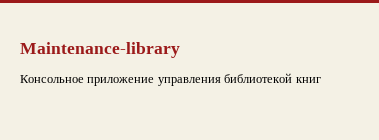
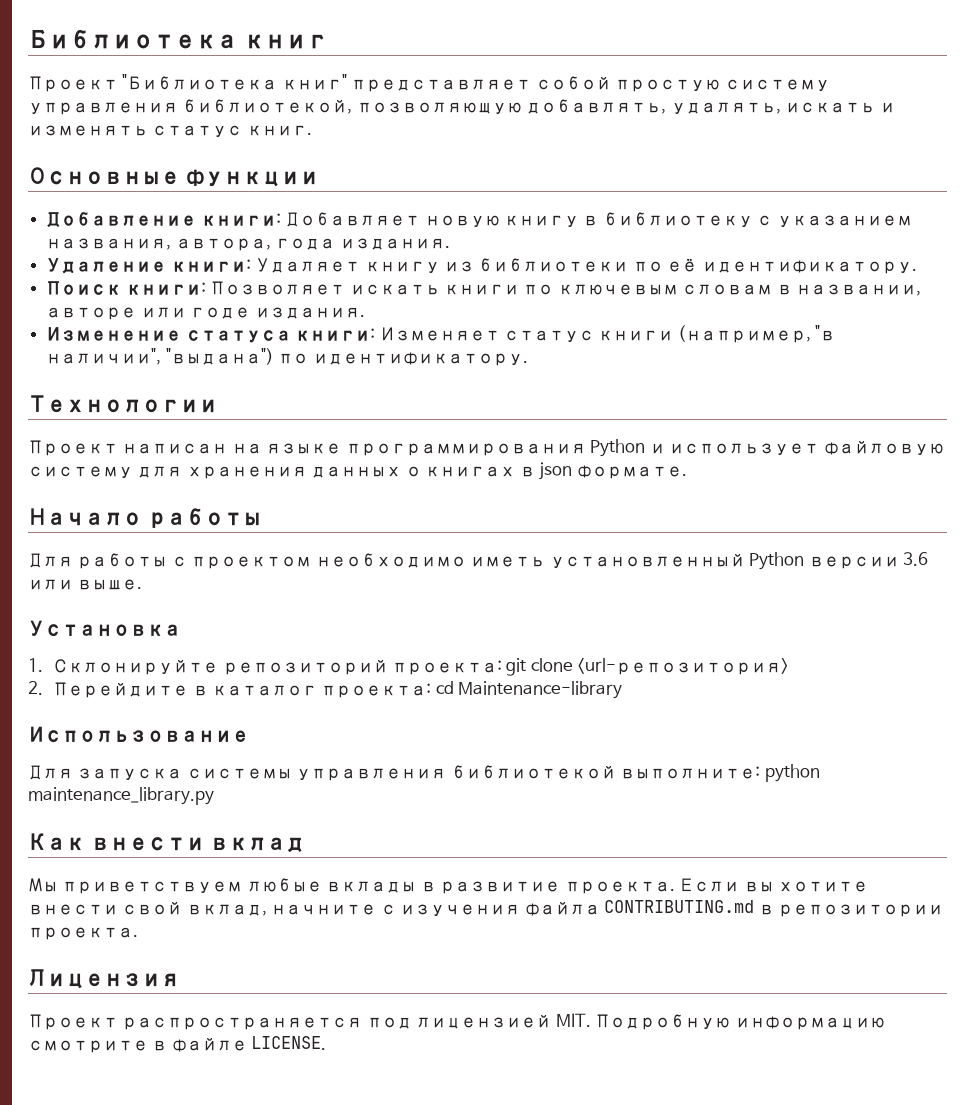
- Maintenance-library
- Консольное приложение управления библиотекой книг
+ Библиотека книг
+ Проект "Библиотека книг" представляет собой простую систему управления библиотекой, позволяющую добавлять, удалять, искать и изменять статус книг.
+ Основные функции
+ Добавление книги: Добавляет новую книгу в библиотеку с указанием названия, автора, года издания.
+ Удаление книги: Удаляет книгу из библиотеки по её идентификатору.
+ Поиск книги: Позволяет искать книги по ключевым словам в названии, авторе или годе издания.
+ Изменение статуса книги: Изменяет статус книги (например, "в наличии", "выдана") по идентификатору.
+ Технологии
+ Проект написан на языке программирования Python и использует файловую систему для хранения данных о книгах в json формате.
+ Начало работы
+ Для работы с проектом необходимо иметь установленный Python версии 3.6 или выше.
+ Установка
+ 1. Склонируйте репозиторий проекта: git clone <url-репозитория>
+ 2. Перейдите в каталог проекта: cd Maintenance-library
+ Использование
+ Для запуска системы управления библиотекой выполните: python maintenance_library.py
+ Как внести вклад
+ Мы приветствуем любые вклады в развитие проекта. Если вы хотите внести свой вклад, начните с изучения файла CONTRIBUTING.md в репозитории проекта.
+ Лицензия
+ Проект распространяется под лицензией MIT. Подробную информацию смотрите в файле LICENSE.

